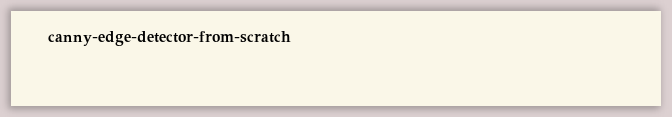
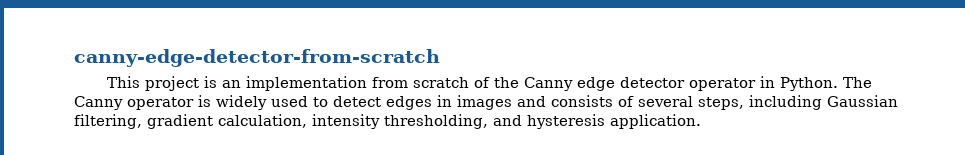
+ This project is an implementation from scratch of the Canny edge detector operator in Python. The Canny operator is widely used to detect edges in images and consists of several steps, including Gaussian filtering, gradient calculation, intensity thresholding, and hysteresis application.

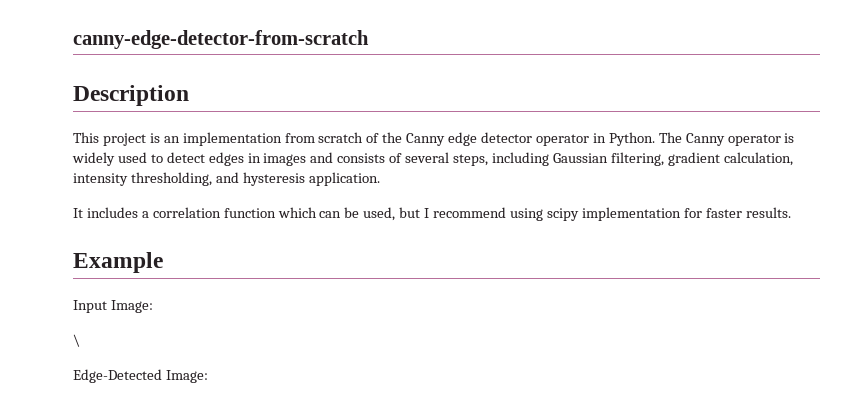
+ Description
+ It includes a correlation function which can be used, but I recommend using scipy implementation for faster results.
+ Example
+ Input Image:
+ \
+ Edge-Detected Image:

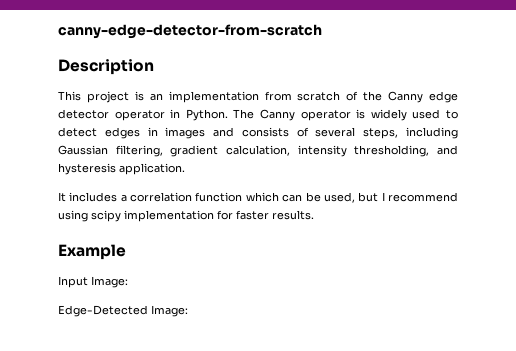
- \

